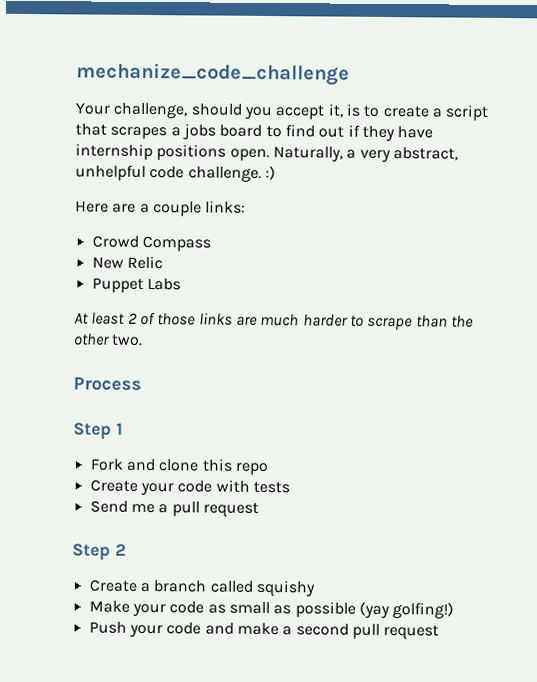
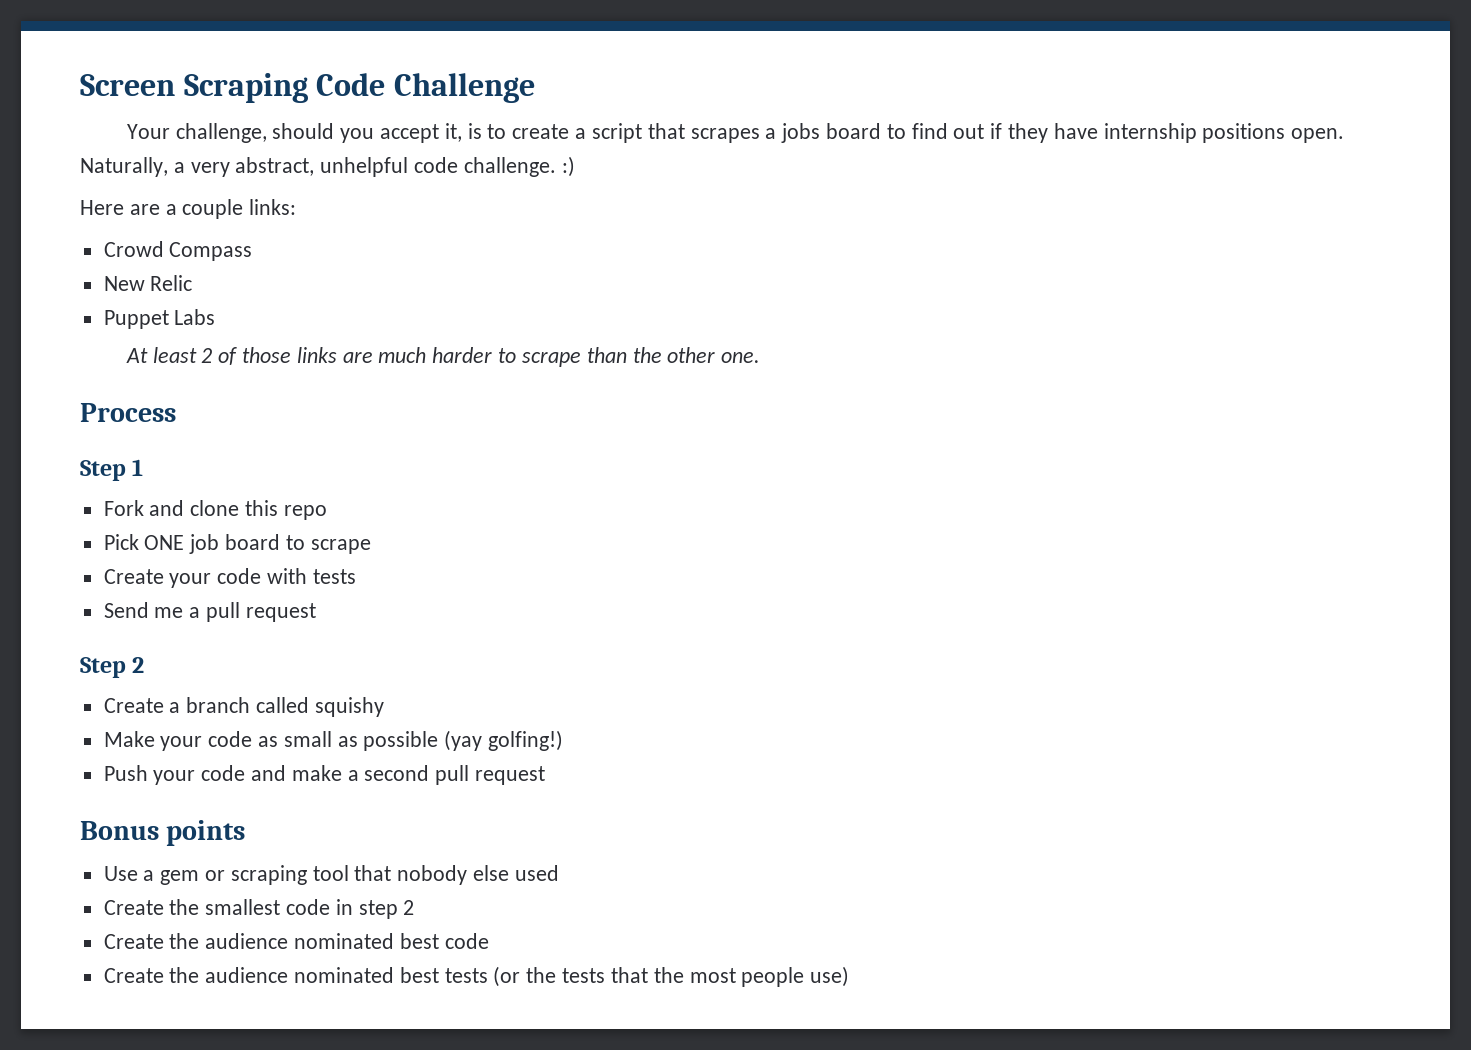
- mechanize_code_challenge
+ Screen Scraping Code Challenge
- At least 2 of those links are much harder to scrape than the other two.
+ At least 2 of those links are much harder to scrape than the other one.
+ Pick ONE job board to scrape
+ Bonus points
+ Use a gem or scraping tool that nobody else used
+ Create the smallest code in step 2
+ Create the audience nominated best code
+ Create the audience nominated best tests (or the tests that the most people use)

